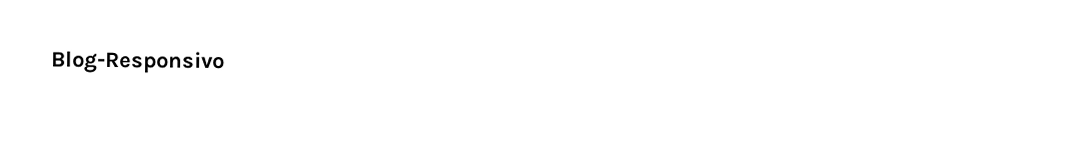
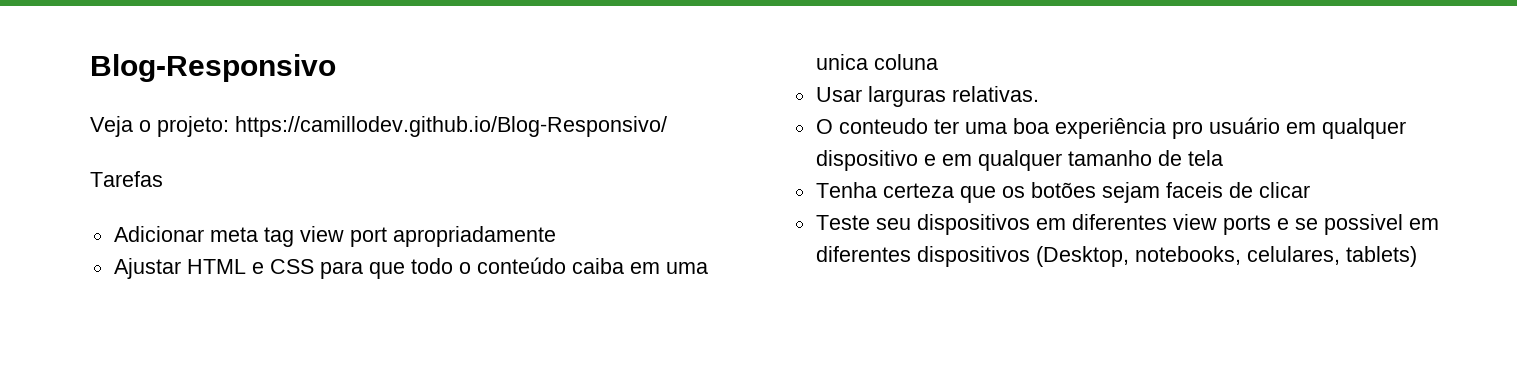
+ Veja o projeto: https://camillodev.github.io/Blog-Responsivo/
+ Tarefas
+ Adicionar meta tag view port apropriadamente
+ Ajustar HTML e CSS para que todo o conteúdo caiba em uma unica coluna
+ Usar larguras relativas.
+ O conteudo ter uma boa experiência pro usuário em qualquer dispositivo e em qualquer tamanho de tela
+ Tenha certeza que os botões sejam faceis de clicar
+ Teste seu dispositivos em diferentes view ports e se possivel em diferentes dispositivos (Desktop, notebooks, celulares, tablets)

